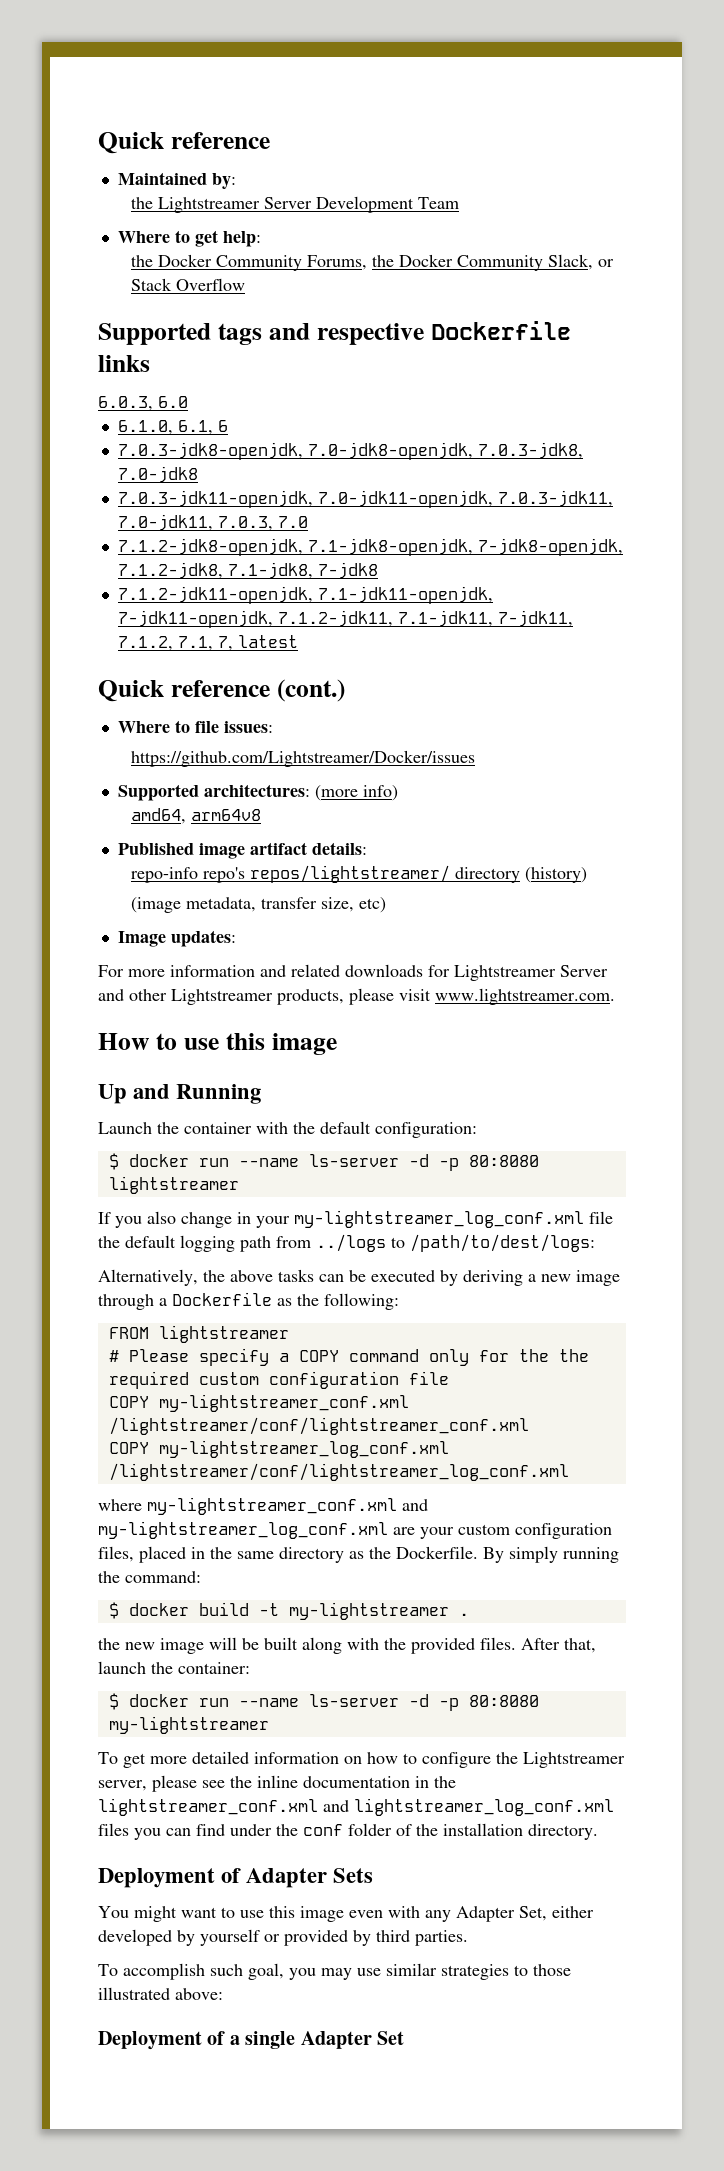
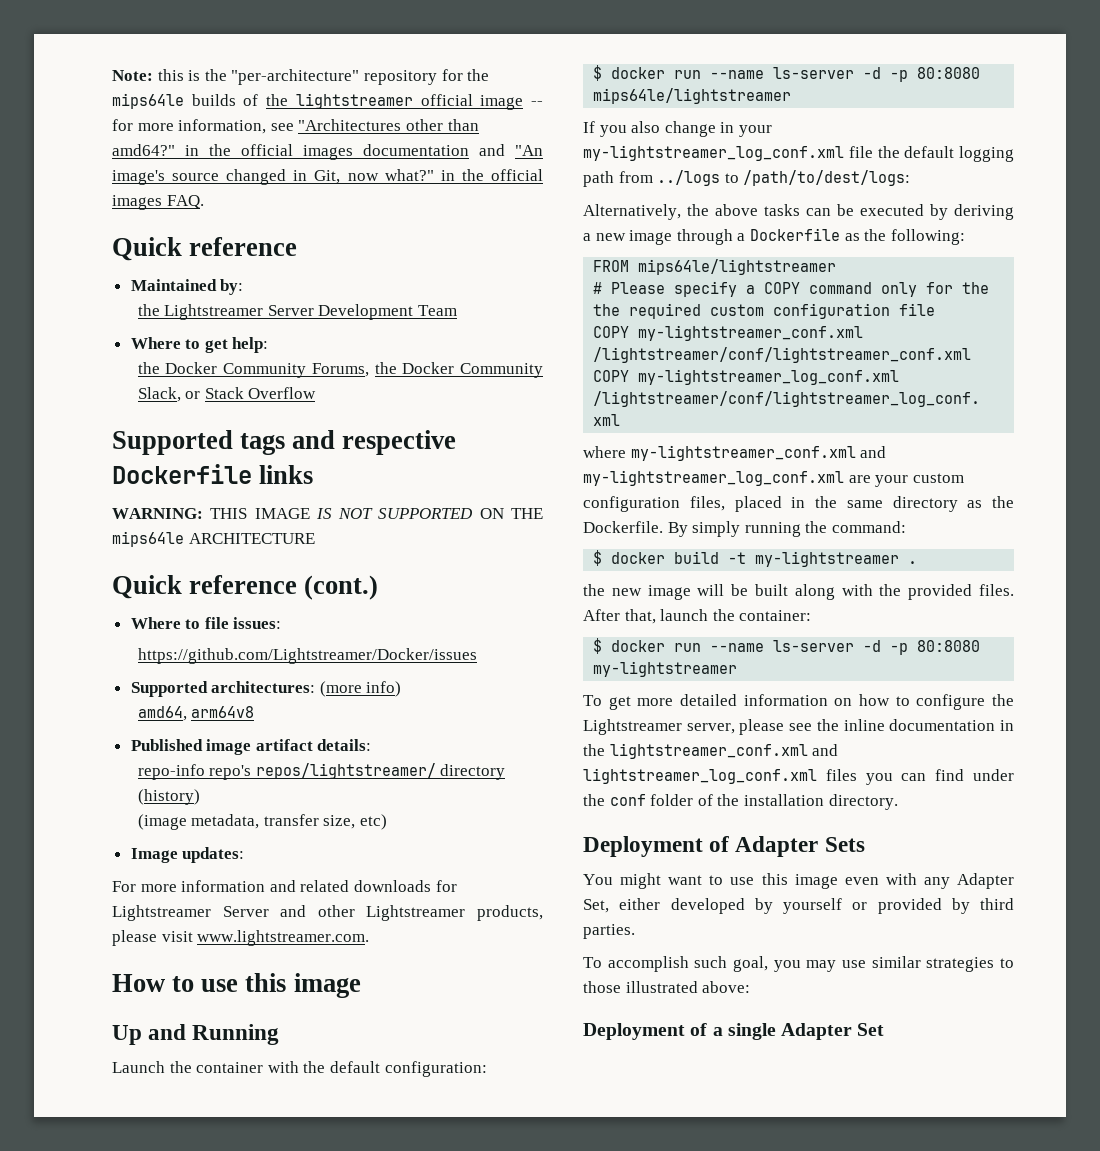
+ Note: this is the "per-architecture" repository for the mips64le builds of the lightstreamer official image -- for more information, see "Architectures other than amd64?" in the official images documentation and "An image's source changed in Git, now what?" in the official images FAQ.
- 6.0.3, 6.0
- 6.1.0, 6.1, 6
- 7.0.3-jdk8-openjdk, 7.0-jdk8-openjdk, 7.0.3-jdk8, 7.0-jdk8
- 7.0.3-jdk11-openjdk, 7.0-jdk11-openjdk, 7.0.3-jdk11, 7.0-jdk11, 7.0.3, 7.0
- 7.1.2-jdk8-openjdk, 7.1-jdk8-openjdk, 7-jdk8-openjdk, 7.1.2-jdk8, 7.1-jdk8, 7-jdk8
- 7.1.2-jdk11-openjdk, 7.1-jdk11-openjdk, 7-jdk11-openjdk, 7.1.2-jdk11, 7.1-jdk11, 7-jdk11, 7.1.2, 7.1, 7, latest
+ WARNING: THIS IMAGE IS NOT SUPPORTED ON THE mips64le ARCHITECTURE
- $ docker run --name ls-server -d -p 80:8080 lightstreamer
+ $ docker run --name ls-server -d -p 80:8080 mips64le/lightstreamer
- FROM lightstreamer
+ FROM mips64le/lightstreamer

